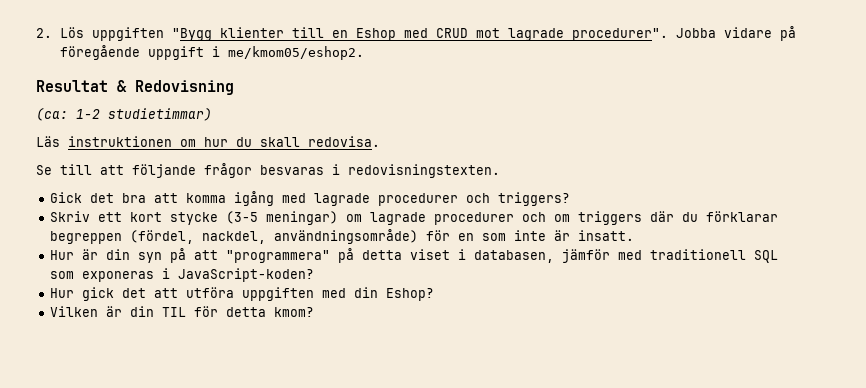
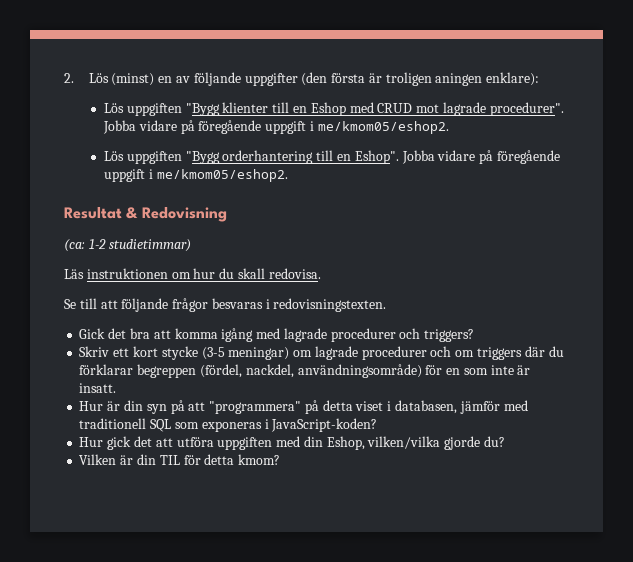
- 2. Lös uppgiften "Bygg klienter till en Eshop med CRUD mot lagrade procedurer".
+ 2. Lös (minst) en av följande uppgifter (den första är troligen aningen enklare):
+ Lös uppgiften "Bygg klienter till en Eshop med CRUD mot lagrade procedurer".
+ Lös uppgiften "Bygg orderhantering till en Eshop". Jobba vidare på föregående uppgift i me/kmom05/eshop2.
- Hur gick det att utföra uppgiften med din Eshop?
+ Hur gick det att utföra uppgiften med din Eshop, vilken/vilka gjorde du?

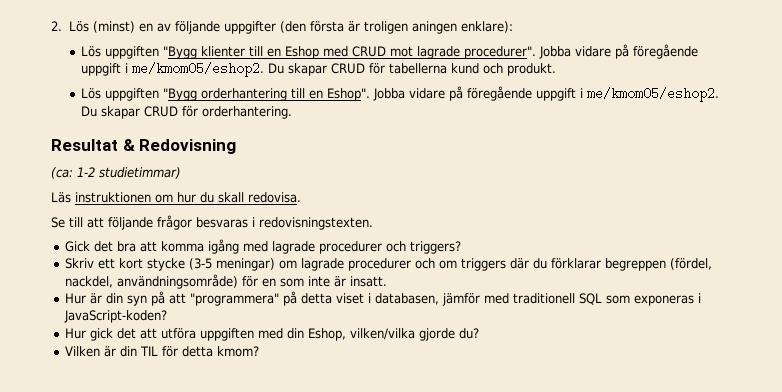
+ Du skapar CRUD för tabellerna kund och produkt.
+ Du skapar CRUD för orderhantering.

